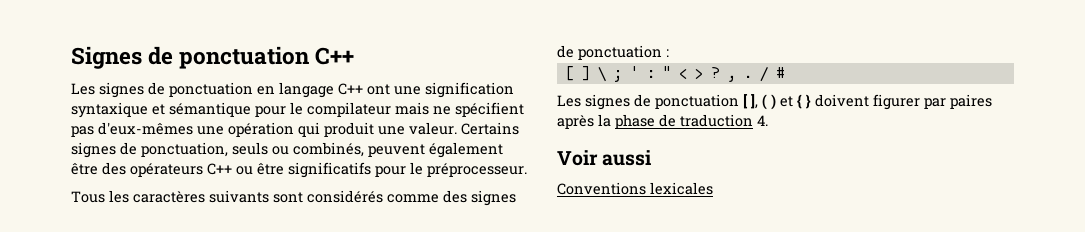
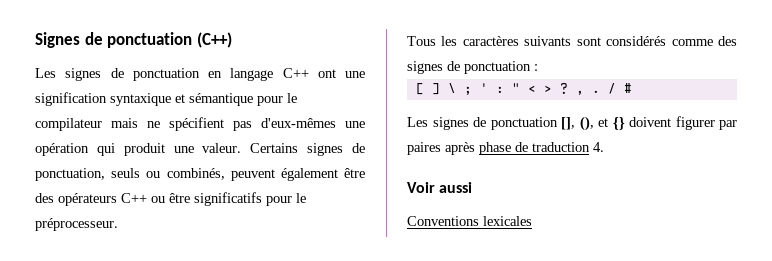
- Signes de ponctuation C++
+ Signes de ponctuation (C++)
- Les signes de ponctuation [ ], ( ) et { } doivent figurer par paires après la phase de traduction 4.
+ Les signes de ponctuation [], (), et {} doivent figurer par paires après phase de traduction 4.

